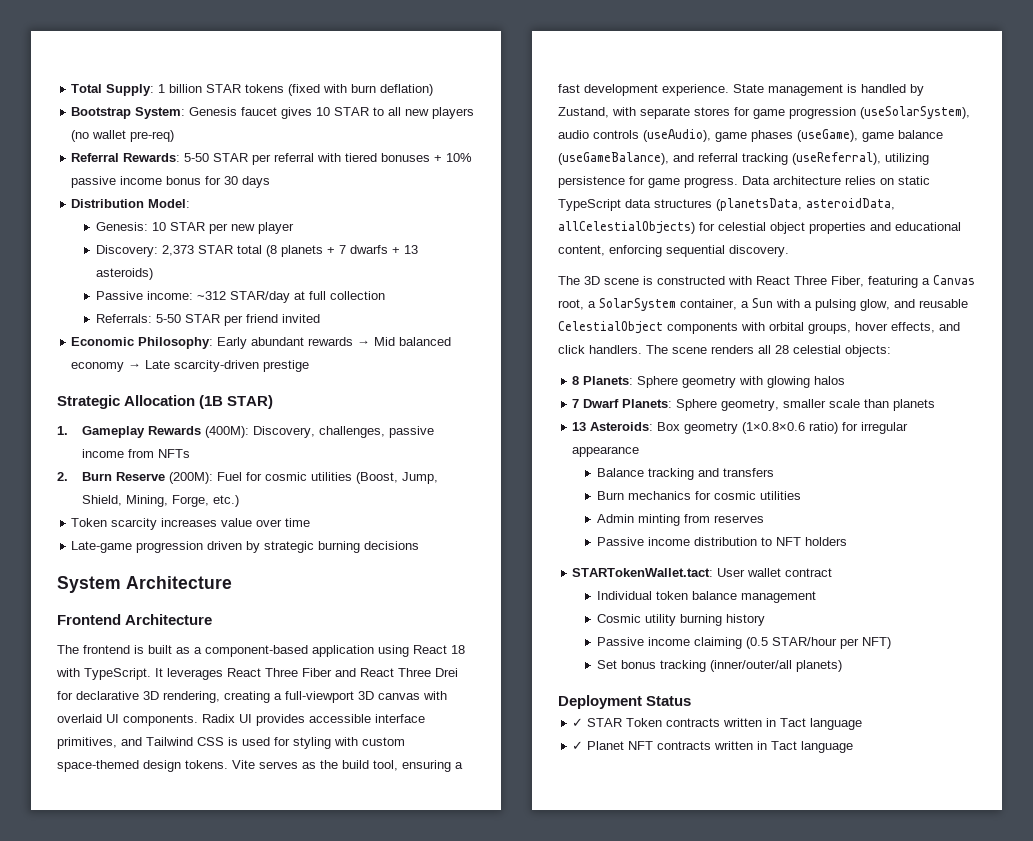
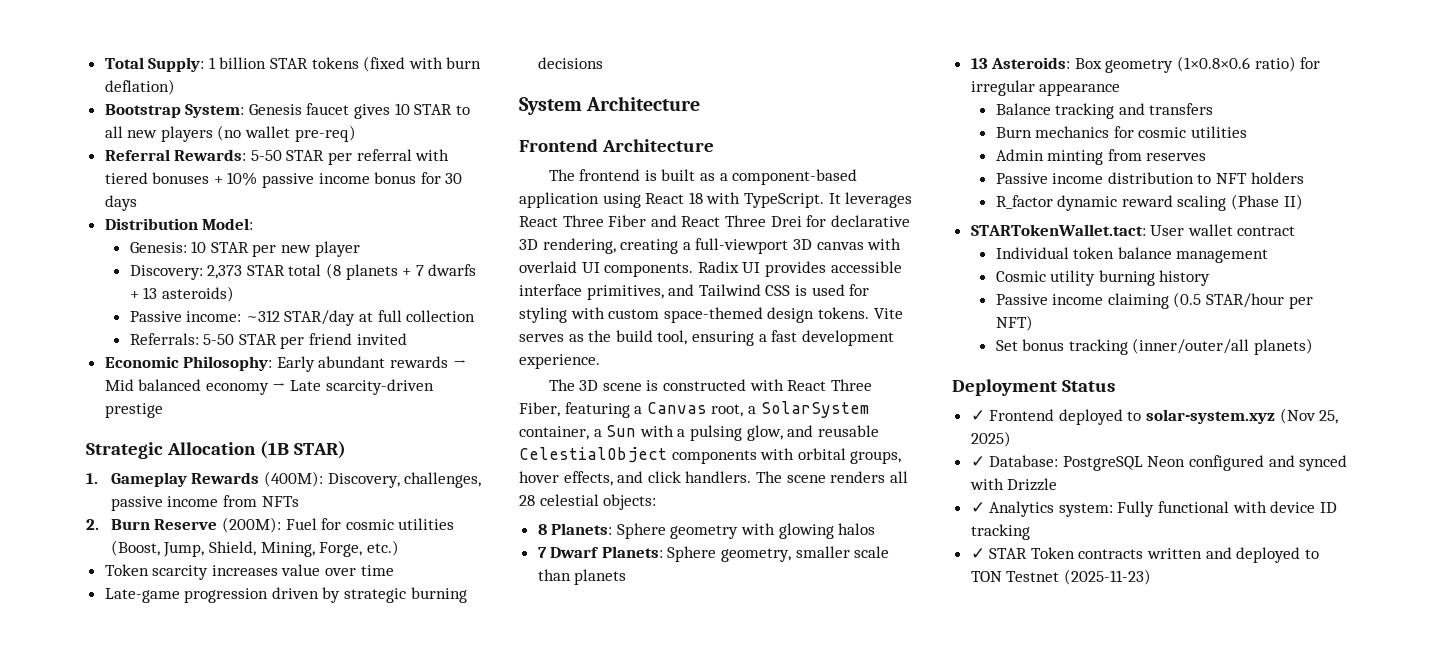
- State management is handled by Zustand, with separate stores for game progression (useSolarSystem), audio controls (useAudio), game phases (useGame), game balance (useGameBalance), and referral tracking (useReferral), utilizing persistence for game progress. Data architecture relies on static TypeScript data structures (planetsData, asteroidData, allCelestialObjects) for celestial object properties and educational content, enforcing sequential discovery.
+ R_factor dynamic reward scaling (Phase II)
+ ✓ Frontend deployed to solar-system.xyz (Nov 25, 2025)
+ ✓ Database: PostgreSQL Neon configured and synced with Drizzle
+ ✓ Analytics system: Fully functional with device ID tracking
- ✓ STAR Token contracts written in Tact language
- ✓ Planet NFT contracts written in Tact language
+ ✓ STAR Token contracts written and deployed to TON Testnet (2025-11-23)

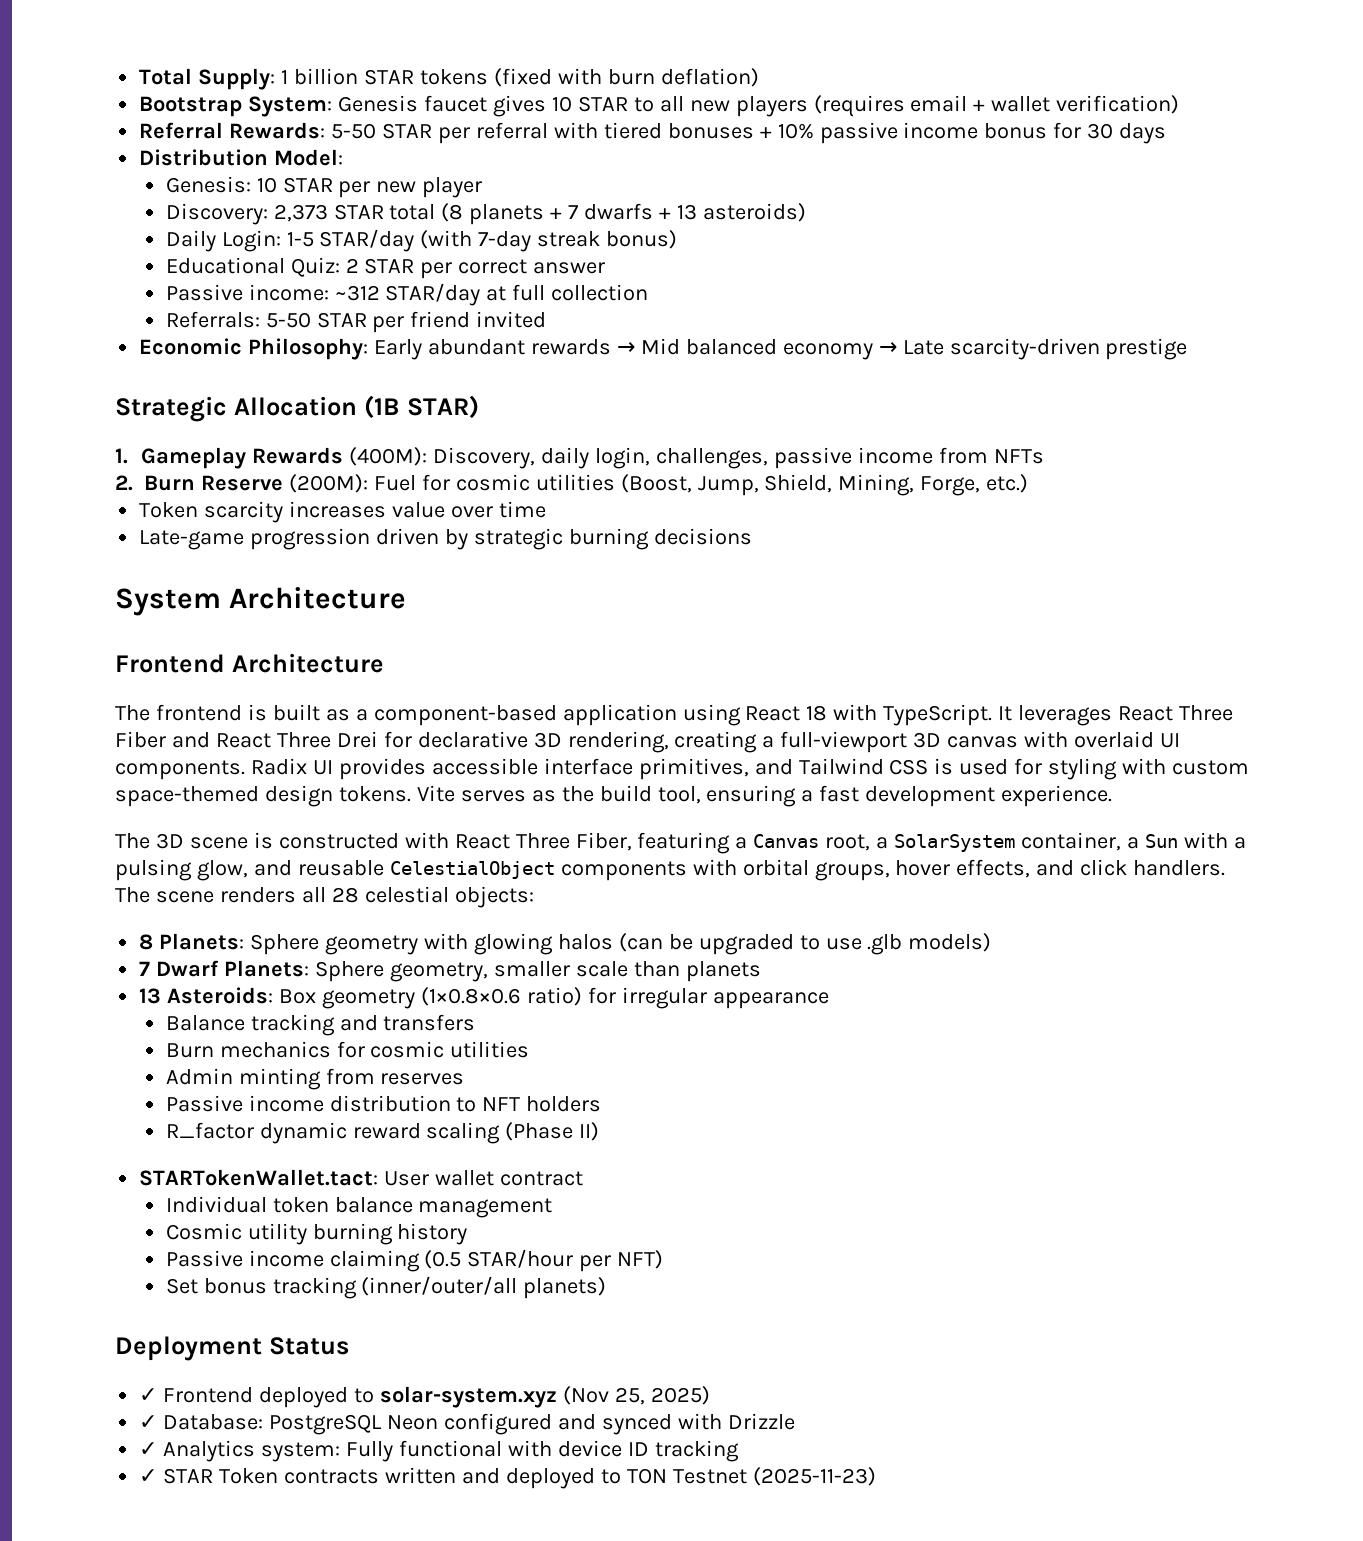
- Bootstrap System: Genesis faucet gives 10 STAR to all new players (no wallet pre-req)
+ Bootstrap System: Genesis faucet gives 10 STAR to all new players (requires email + wallet verification)
+ Daily Login: 1-5 STAR/day (with 7-day streak bonus)
+ Educational Quiz: 2 STAR per correct answer
- 1. Gameplay Rewards (400M): Discovery, challenges, passive income from NFTs
+ 1. Gameplay Rewards (400M): Discovery, daily login, challenges, passive income from NFTs
- 8 Planets: Sphere geometry with glowing halos
+ 8 Planets: Sphere geometry with glowing halos (can be upgraded to use .glb models)

